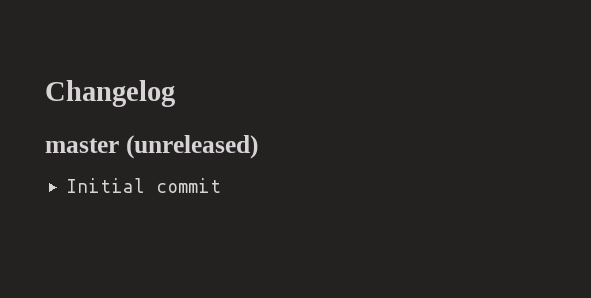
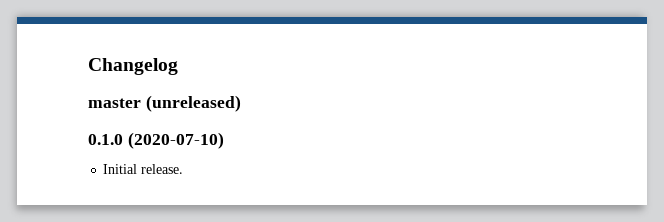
+ 0.1.0 (2020-07-10)
- Initial commit
+ Initial release.

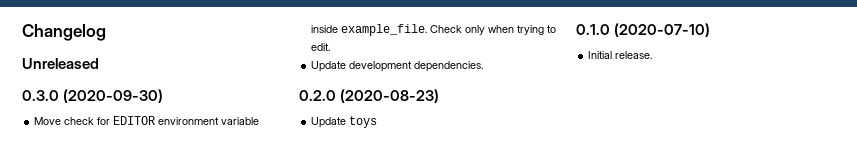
- master (unreleased)
+ Unreleased
+ 0.3.0 (2020-09-30)
+ Move check for EDITOR environment variable inside example_file. Check only when trying to edit.
+ Update development dependencies.
+ 0.2.0 (2020-08-23)
+ Update toys

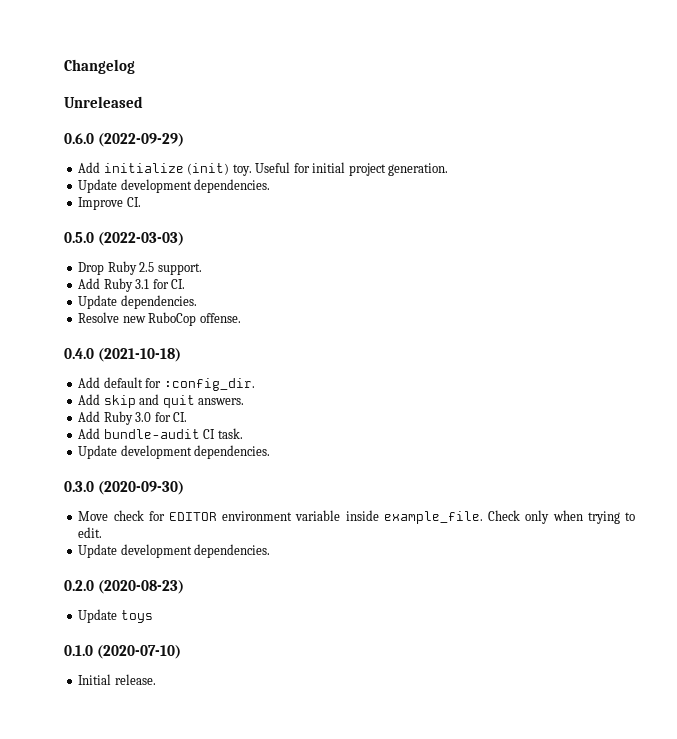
+ 0.6.0 (2022-09-29)
+ Add initialize (init) toy. Useful for initial project generation.
+ Update development dependencies.
+ Improve CI.
+ 0.5.0 (2022-03-03)
+ Drop Ruby 2.5 support.
+ Add Ruby 3.1 for CI.
+ Update dependencies.
+ Resolve new RuboCop offense.
+ 0.4.0 (2021-10-18)
+ Add default for :config_dir.
+ Add skip and quit answers.
+ Add Ruby 3.0 for CI.
+ Add bundle-audit CI task.
+ Update development dependencies.

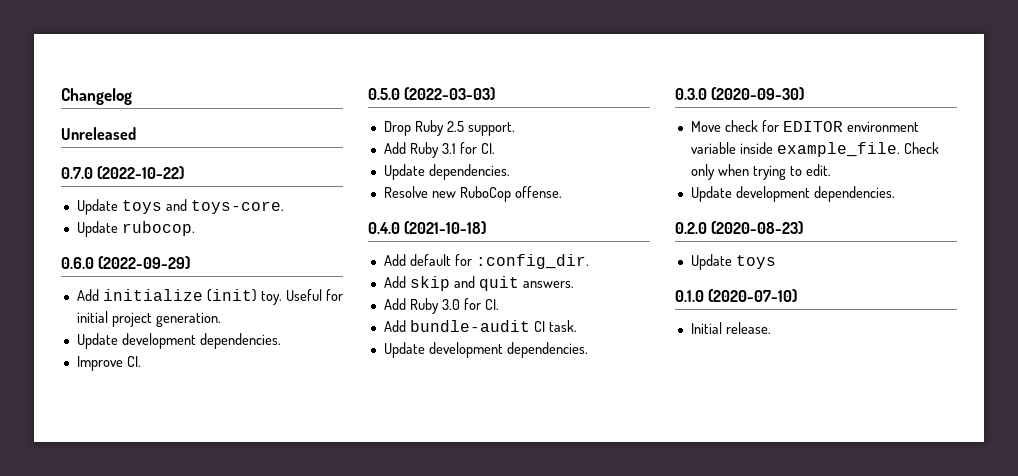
+ 0.7.0 (2022-10-22)
+ Update toys and toys-core.
+ Update rubocop.

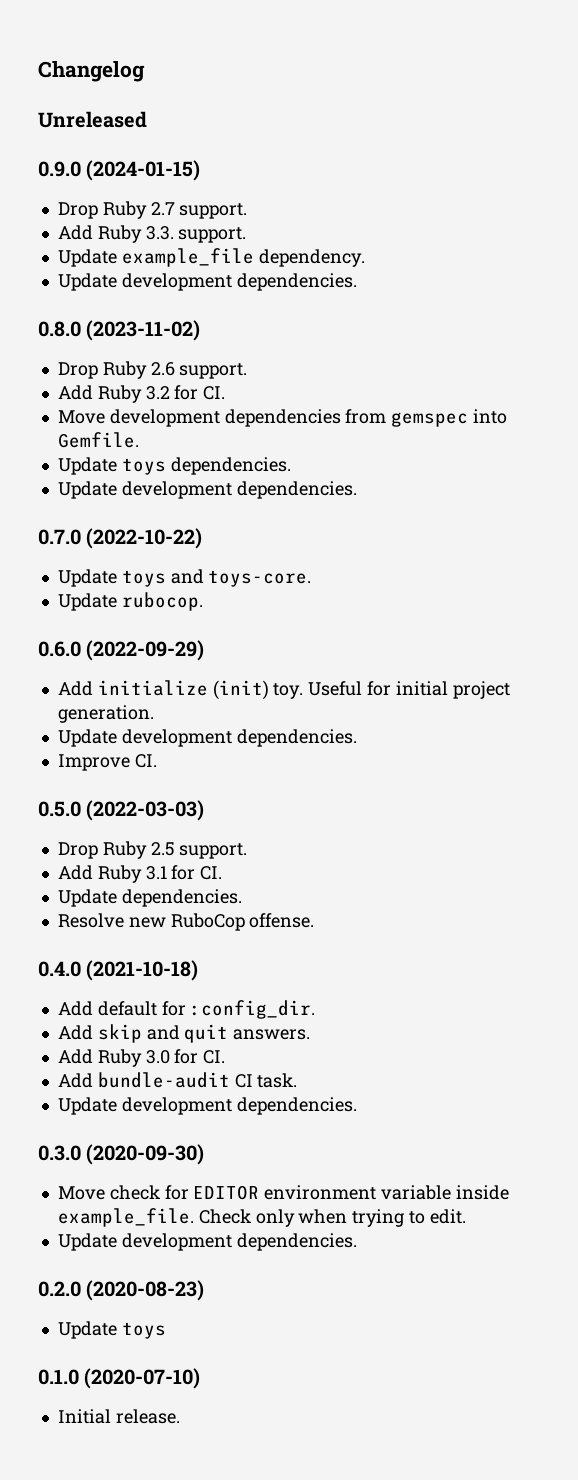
+ 0.9.0 (2024-01-15)
+ Drop Ruby 2.7 support.
+ Add Ruby 3.3. support.
+ Update example_file dependency.
+ Update development dependencies.
+ 0.8.0 (2023-11-02)
+ Drop Ruby 2.6 support.
+ Add Ruby 3.2 for CI.
+ Move development dependencies from gemspec into Gemfile.
+ Update toys dependencies.
+ Update development dependencies.

